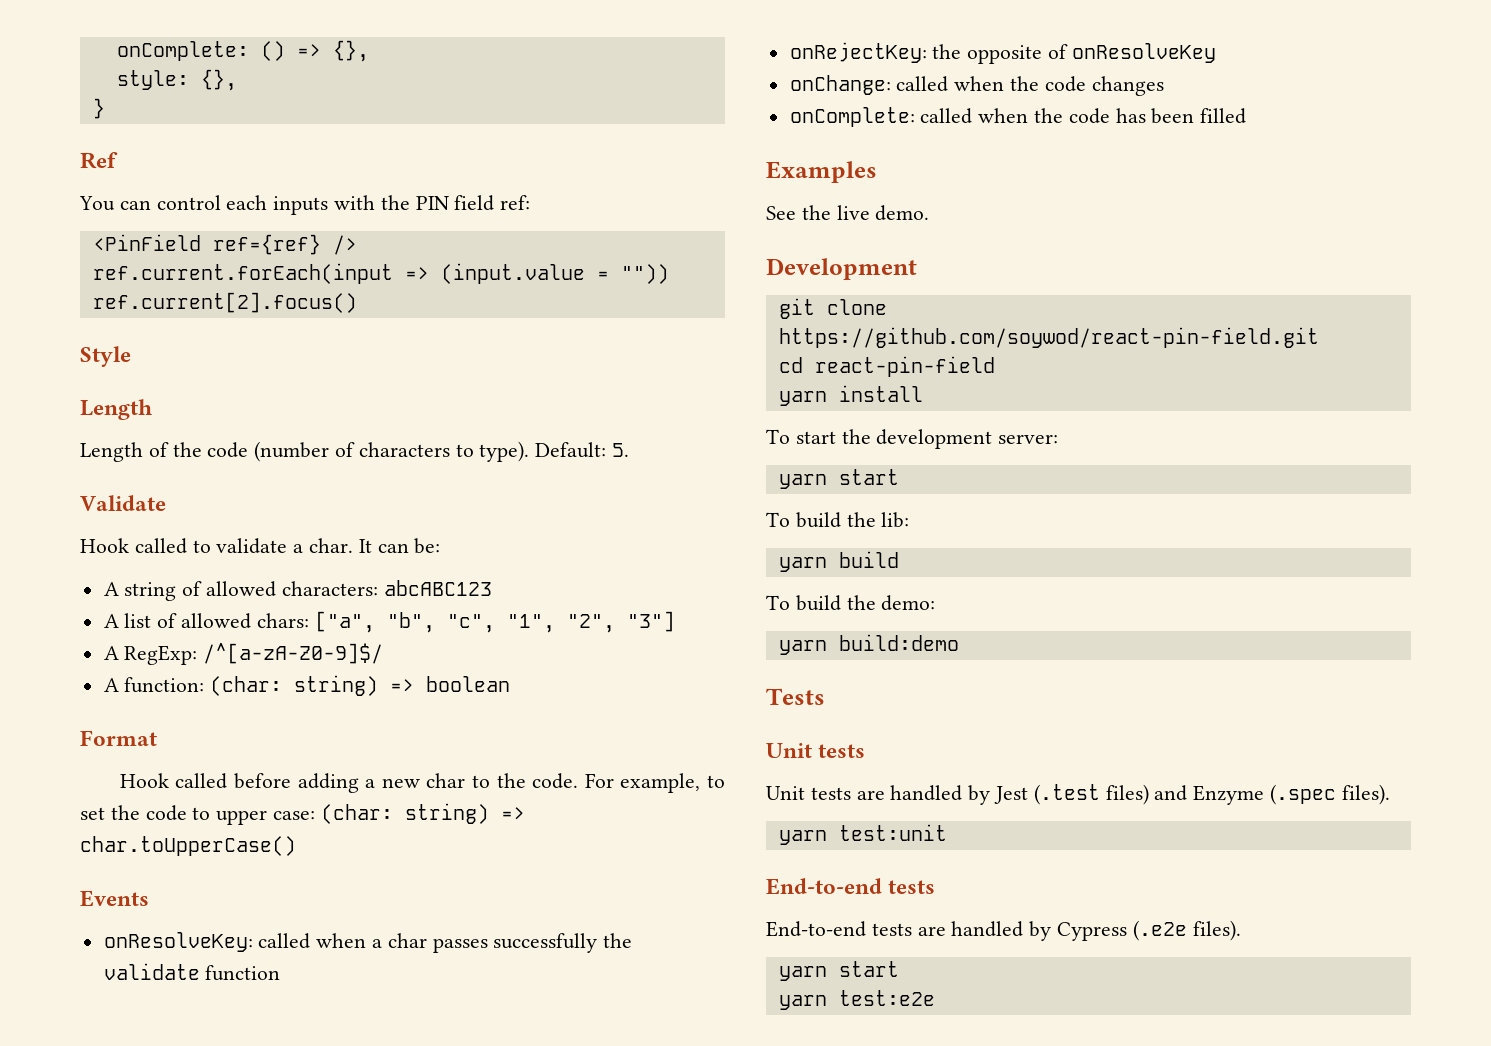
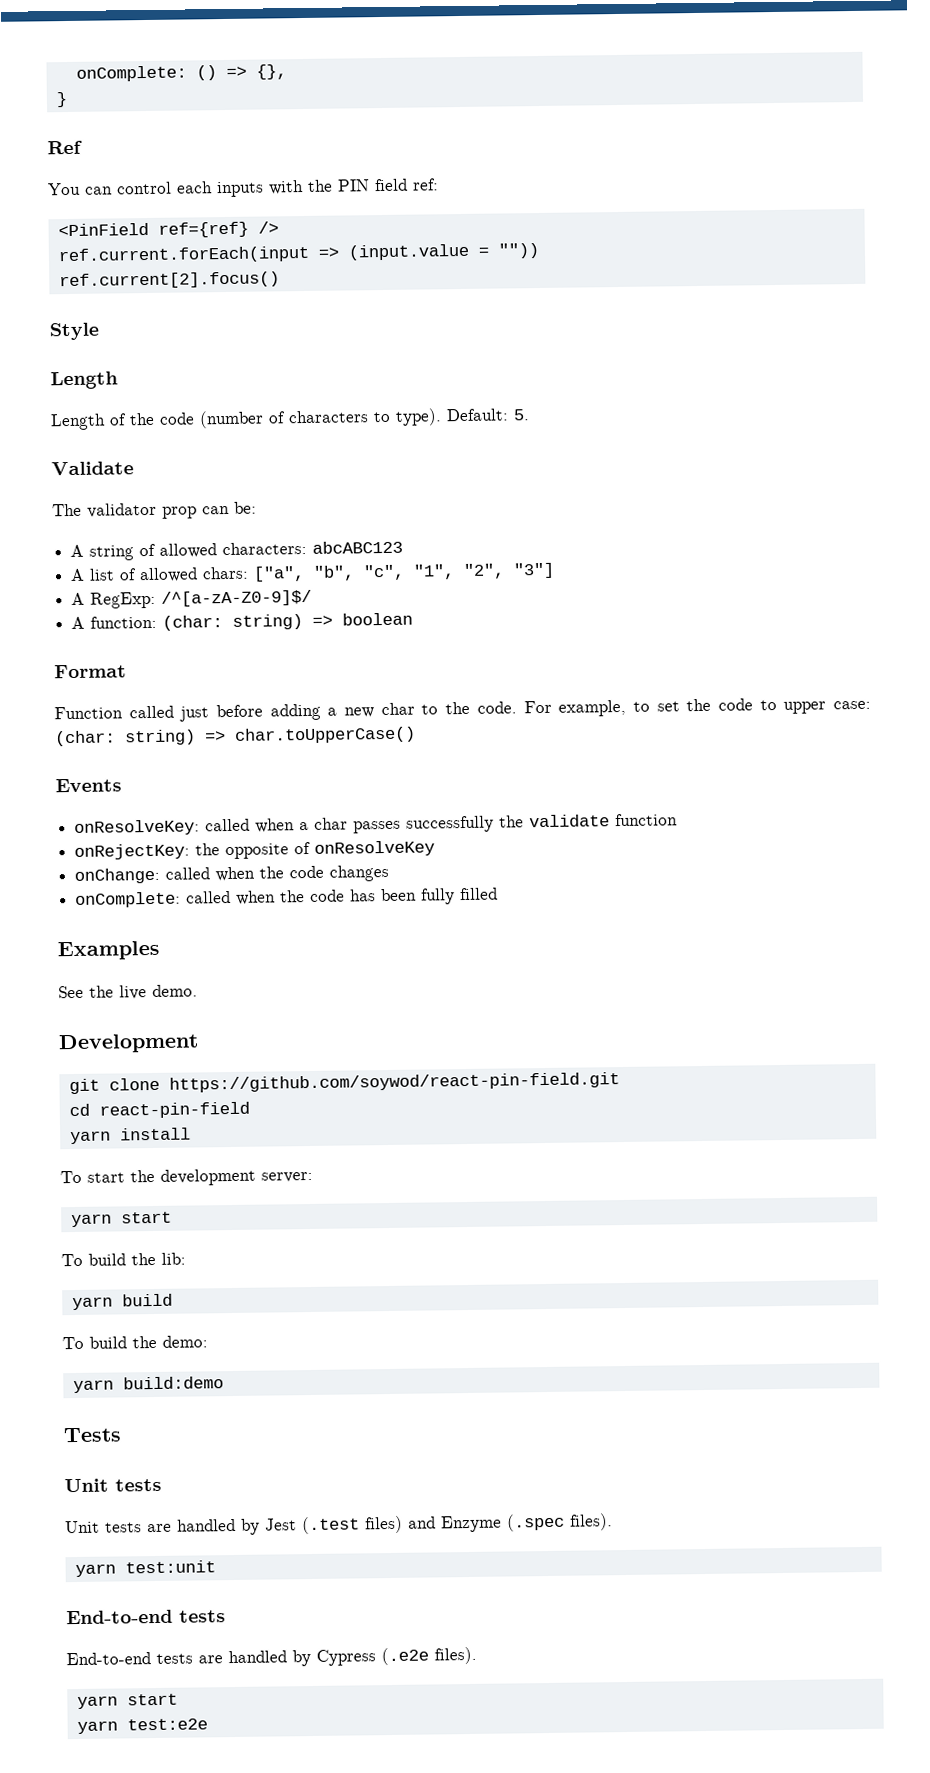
- style: {},
- Hook called to validate a char. It can be:
+ The validator prop can be:
- Hook called before adding a new char to the code.
+ Function called just before adding a new char to the code.
- onComplete: called when the code has been filled
+ onComplete: called when the code has been fully filled

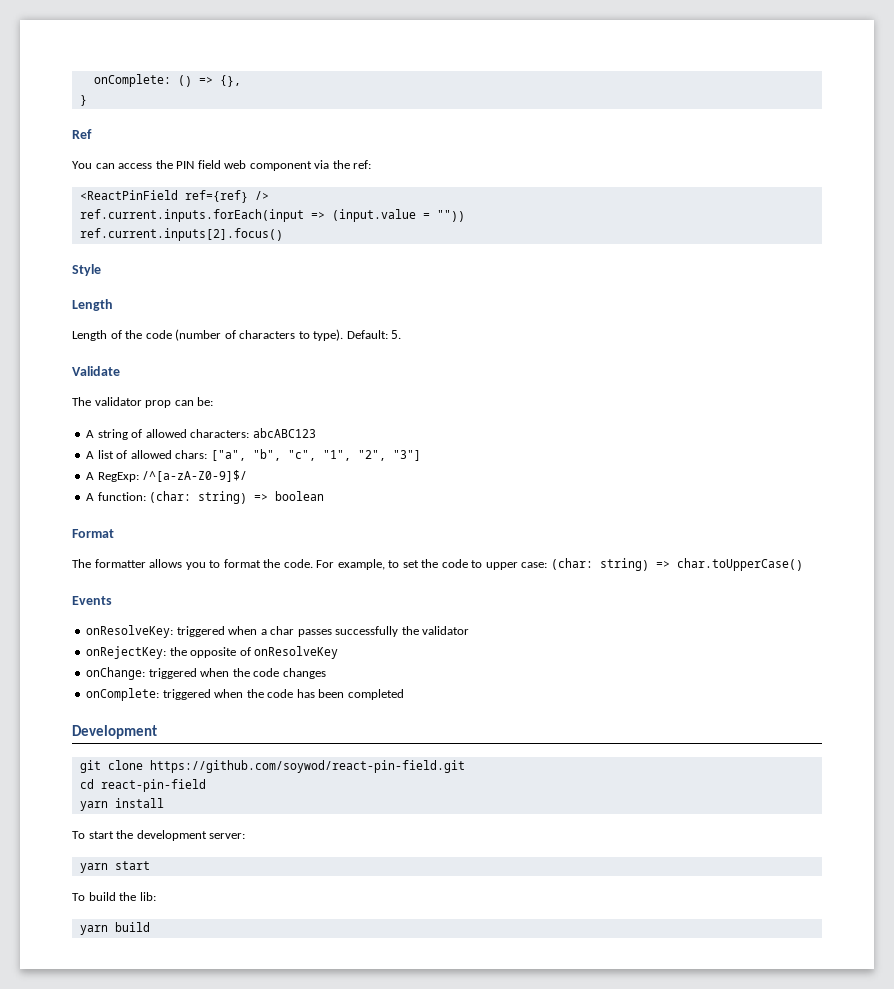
- You can control each inputs with the PIN field ref:
+ You can access the PIN field web component via the ref:
- <PinField ref={ref} />
+ <ReactPinField ref={ref} />
- ref.current.forEach(input => (input.value = ""))
+ ref.current.inputs.forEach(input => (input.value = ""))
- ref.current[2].focus()
+ ref.current.inputs[2].focus()
- Function called just before adding a new char to the code.
+ The formatter allows you to format the code.
- onResolveKey: called when a char passes successfully the validate function
+ onResolveKey: triggered when a char passes successfully the validator
- onChange: called when the code changes
+ onChange: triggered when the code changes
- onComplete: called when the code has been fully filled
- Examples
- See the live demo.
+ onComplete: triggered when the code has been completed
- To build the demo:
- yarn build:demo
- Tests
- Unit tests
- Unit tests are handled by Jest (.test files) and Enzyme (.spec files).
- yarn test:unit
- End-to-end tests
- End-to-end tests are handled by Cypress (.e2e files).
- yarn start
- yarn test:e2e

